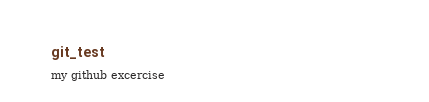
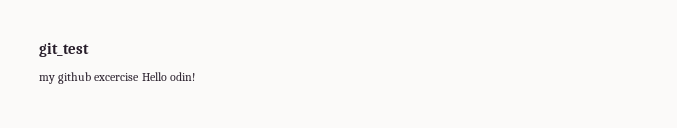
- my github excercise
+ my github excercise Hello odin!

